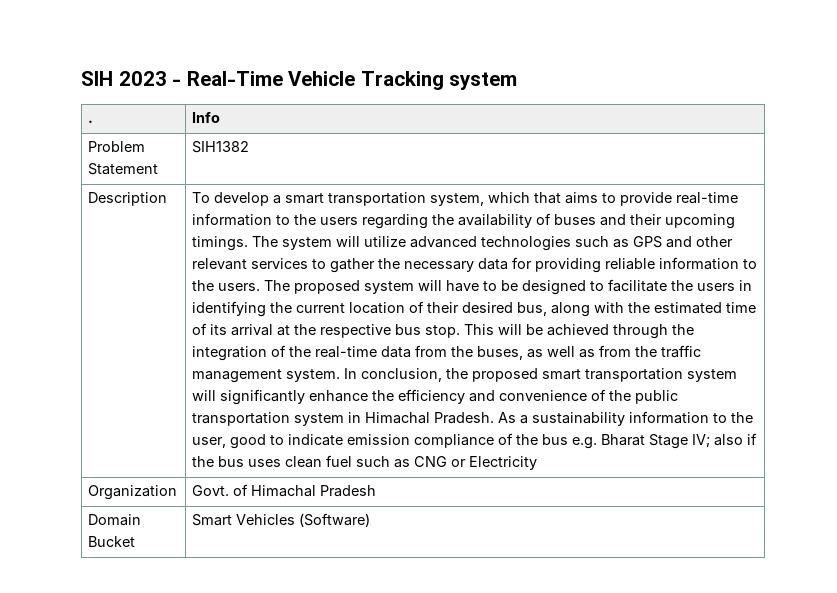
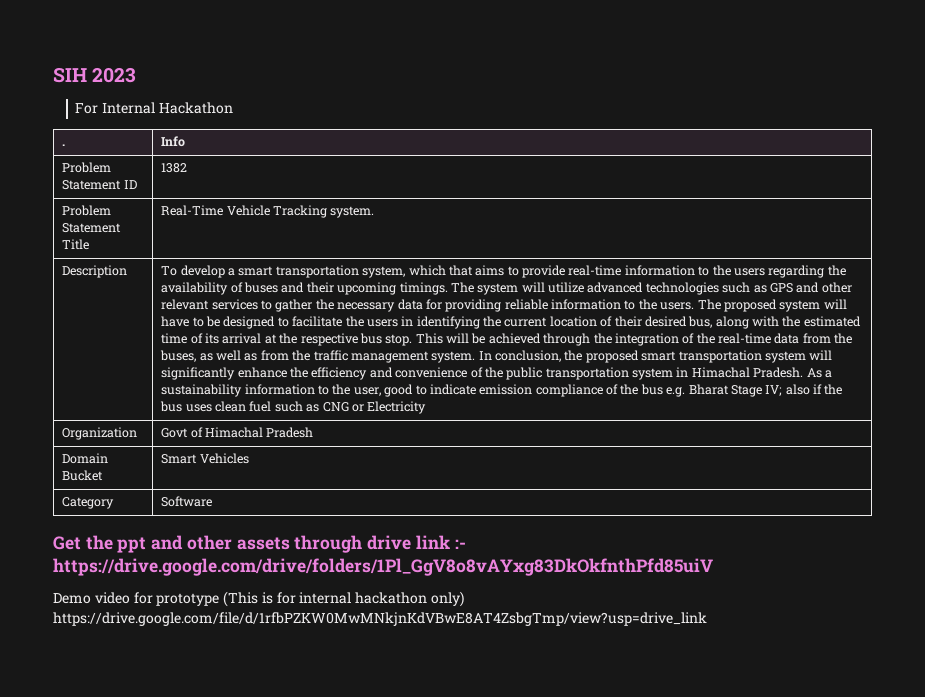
- SIH 2023 - Real-Time Vehicle Tracking system
+ SIH 2023
+ For Internal Hackathon
- Problem Statement | SIH1382
+ Problem Statement ID | 1382
+ Problem Statement Title | Real-Time Vehicle Tracking system.
- Organization | Govt. of Himachal Pradesh
+ Organization | Govt of Himachal Pradesh
- Domain Bucket | Smart Vehicles (Software)
+ Domain Bucket | Smart Vehicles
+ Category | Software
+ Get the ppt and other assets through drive link :- https://drive.google.com/drive/folders/1Pl_GgV8o8vAYxg83DkOkfnthPfd85uiV
+ Demo video for prototype (This is for internal hackathon only) https://drive.google.com/file/d/1rfbPZKW0MwMNkjnKdVBwE8AT4ZsbgTmp/view?usp=drive_link

